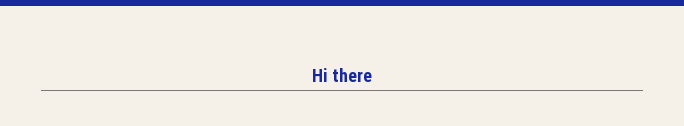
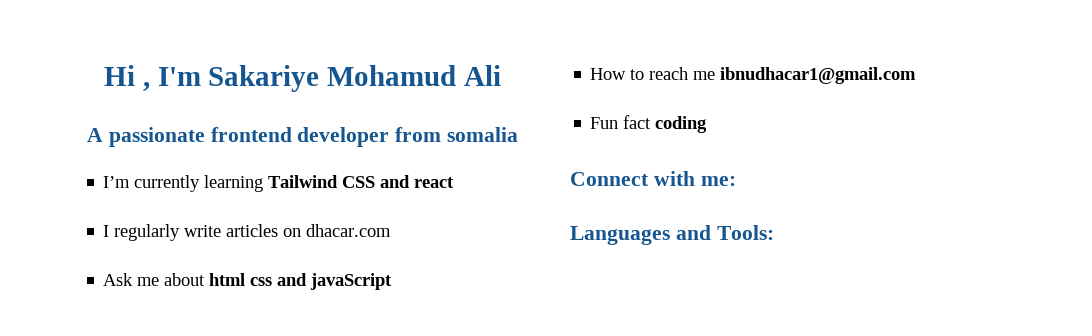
- Hi there
+ Hi , I'm Sakariye Mohamud Ali
+ A passionate frontend developer from somalia
+ I’m currently learning Tailwind CSS and react
+ I regularly write articles on dhacar.com
+ Ask me about html css and javaScript
+ How to reach me ibnudhacar1@gmail.com
+ Fun fact coding
+ Connect with me:
+ Languages and Tools:

